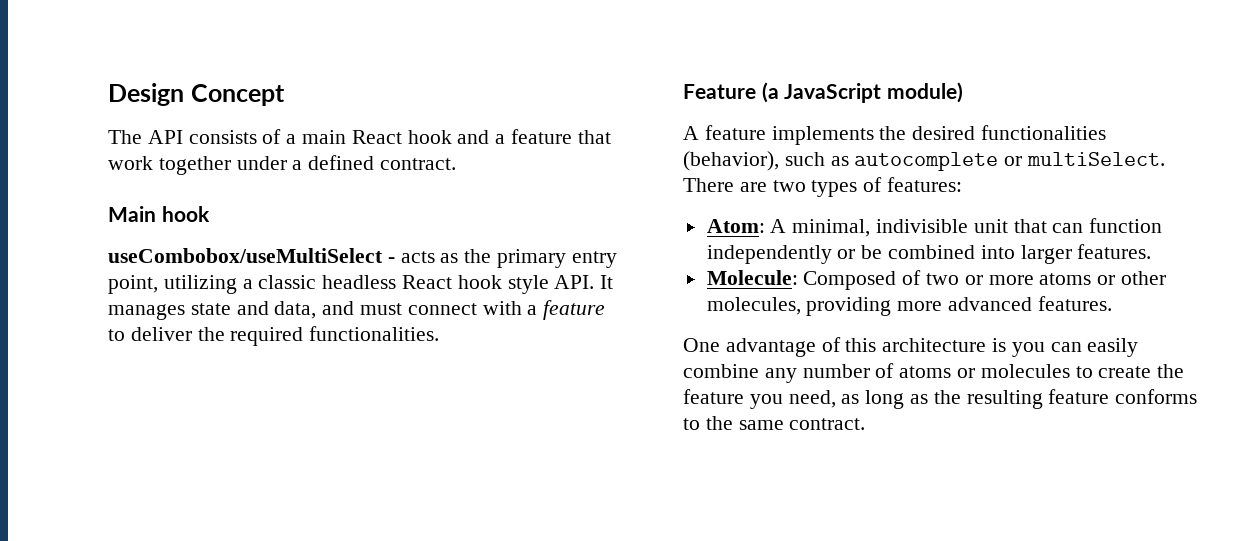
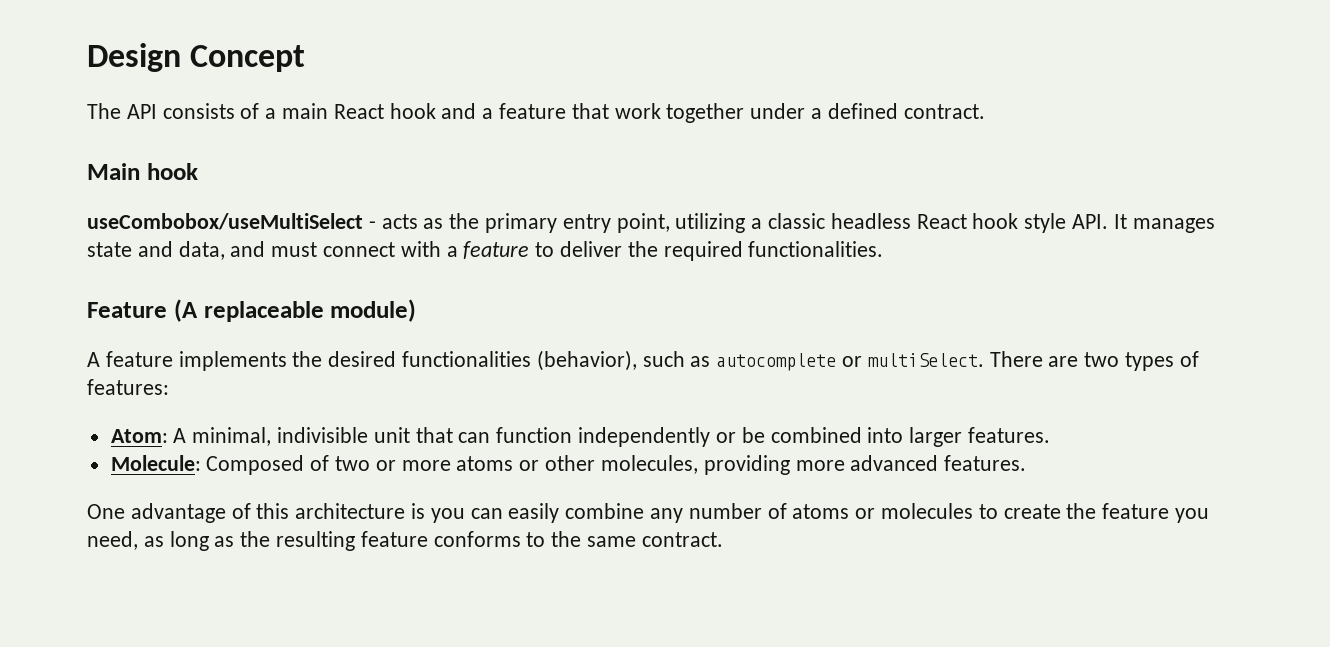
- Feature (a JavaScript module)
+ Feature (A replaceable module)

